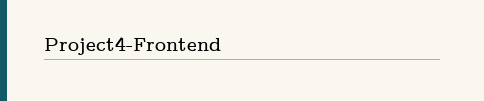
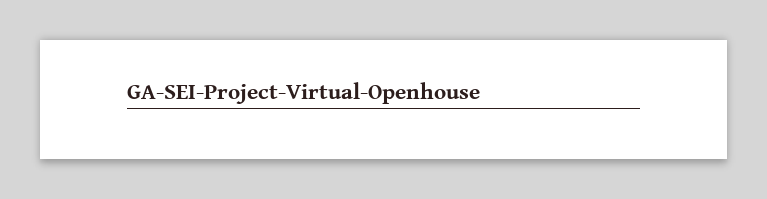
- Project4-Frontend
+ GA-SEI-Project-Virtual-Openhouse

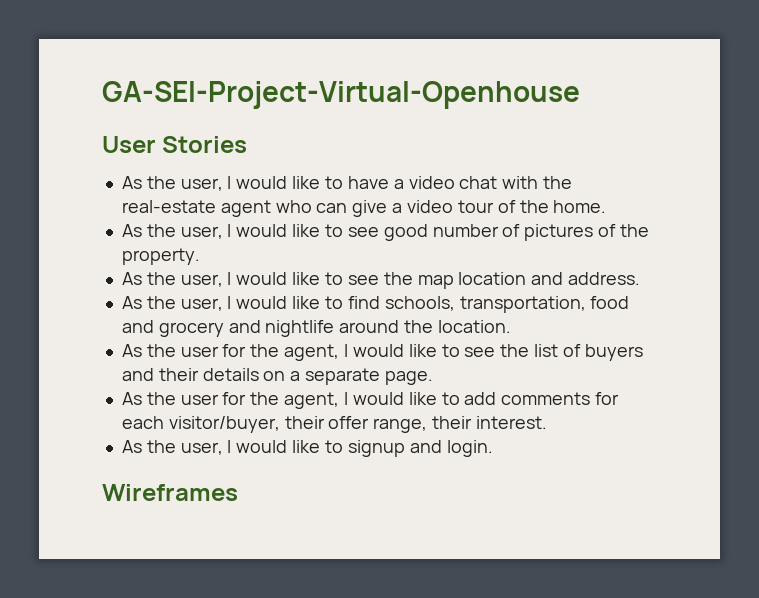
+ User Stories
+ As the user, I would like to have a video chat with the real-estate agent who can give a video tour of the home.
+ As the user, I would like to see good number of pictures of the property.
+ As the user, I would like to see the map location and address.
+ As the user, I would like to find schools, transportation, food and grocery and nightlife around the location.
+ As the user for the agent, I would like to see the list of buyers and their details on a separate page.
+ As the user for the agent, I would like to add comments for each visitor/buyer, their offer range, their interest.
+ As the user, I would like to signup and login.
+ Wireframes

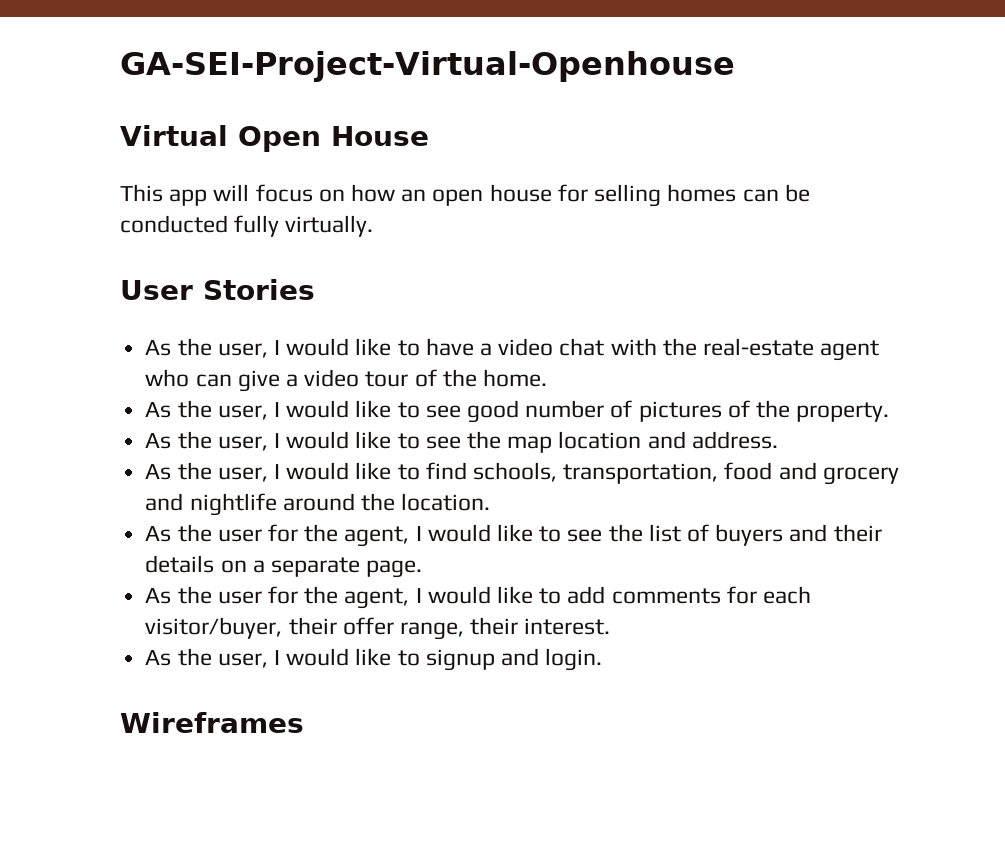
+ Virtual Open House
+ This app will focus on how an open house for selling homes can be conducted fully virtually.

